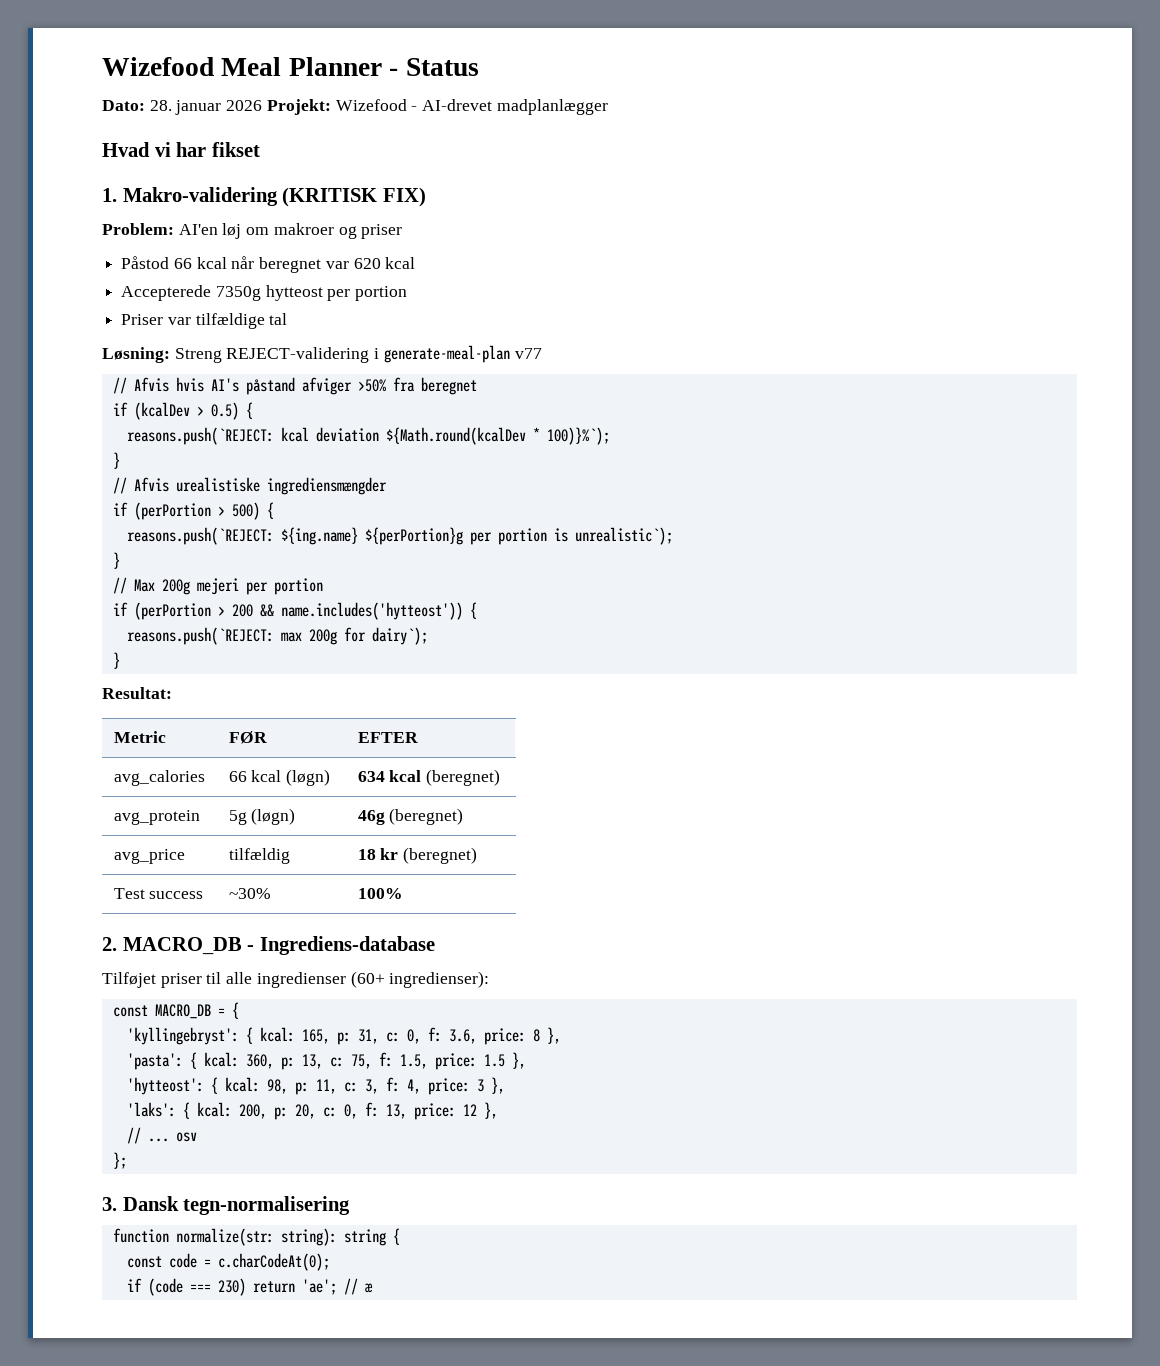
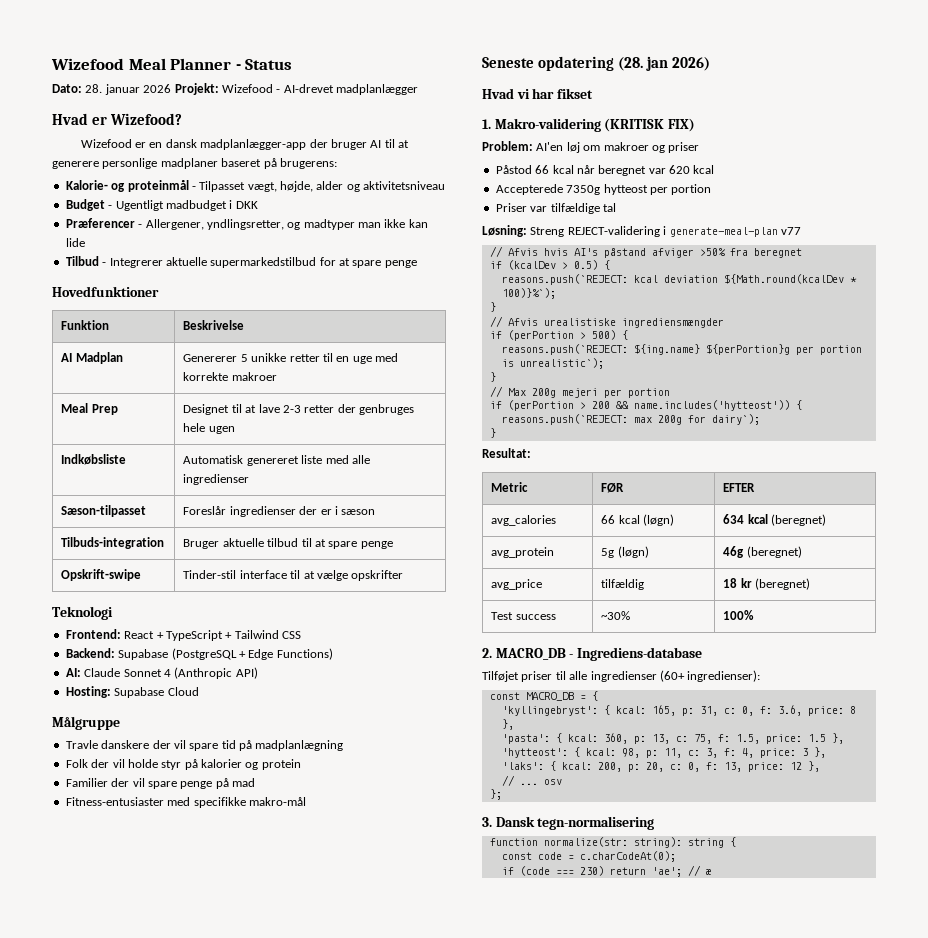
+ Hvad er Wizefood?
+ Wizefood er en dansk madplanlægger-app der bruger AI til at generere personlige madplaner baseret på brugerens:
+ Kalorie- og proteinmål - Tilpasset vægt, højde, alder og aktivitetsniveau
+ Budget - Ugentligt madbudget i DKK
+ Præferencer - Allergener, yndlingsretter, og madtyper man ikke kan lide
+ Tilbud - Integrerer aktuelle supermarkedstilbud for at spare penge
+ Hovedfunktioner
+ Funktion | Beskrivelse
+ AI Madplan | Genererer 5 unikke retter til en uge med korrekte makroer
+ Meal Prep | Designet til at lave 2-3 retter der genbruges hele ugen
+ Indkøbsliste | Automatisk genereret liste med alle ingredienser
+ Sæson-tilpasset | Foreslår ingredienser der er i sæson
+ Tilbuds-integration | Bruger aktuelle tilbud til at spare penge
+ Opskrift-swipe | Tinder-stil interface til at vælge opskrifter
+ Teknologi
+ Frontend: React + TypeScript + Tailwind CSS
+ Backend: Supabase (PostgreSQL + Edge Functions)
+ AI: Claude Sonnet 4 (Anthropic API)
+ Hosting: Supabase Cloud
+ Målgruppe
+ Travle danskere der vil spare tid på madplanlægning
+ Folk der vil holde styr på kalorier og protein
+ Familier der vil spare penge på mad
+ Fitness-entusiaster med specifikke makro-mål
+ Seneste opdatering (28. jan 2026)

